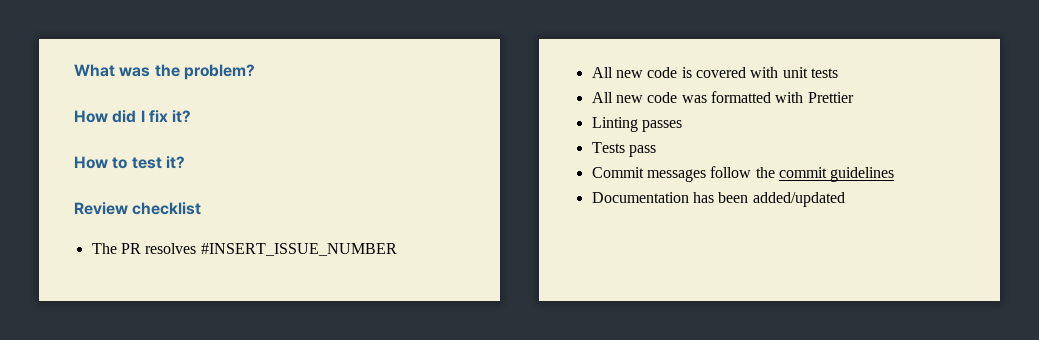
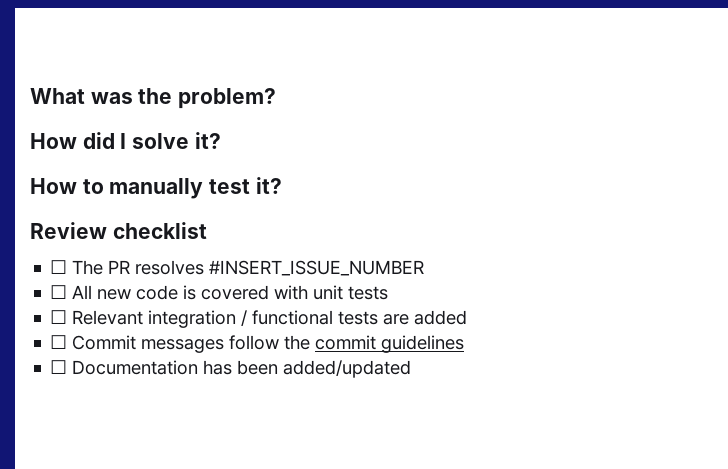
- How did I fix it?
+ How did I solve it?
- How to test it?
+ How to manually test it?
- The PR resolves #INSERT_ISSUE_NUMBER
+ ☐ The PR resolves #INSERT_ISSUE_NUMBER
- All new code is covered with unit tests
+ ☐ All new code is covered with unit tests
- All new code was formatted with Prettier
- Linting passes
- Tests pass
- Commit messages follow the commit guidelines
+ ☐ Relevant integration / functional tests are added
+ ☐ Commit messages follow the commit guidelines
- Documentation has been added/updated
+ ☐ Documentation has been added/updated

